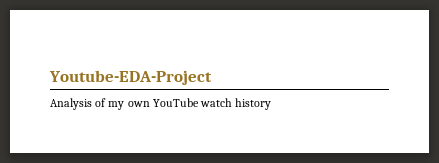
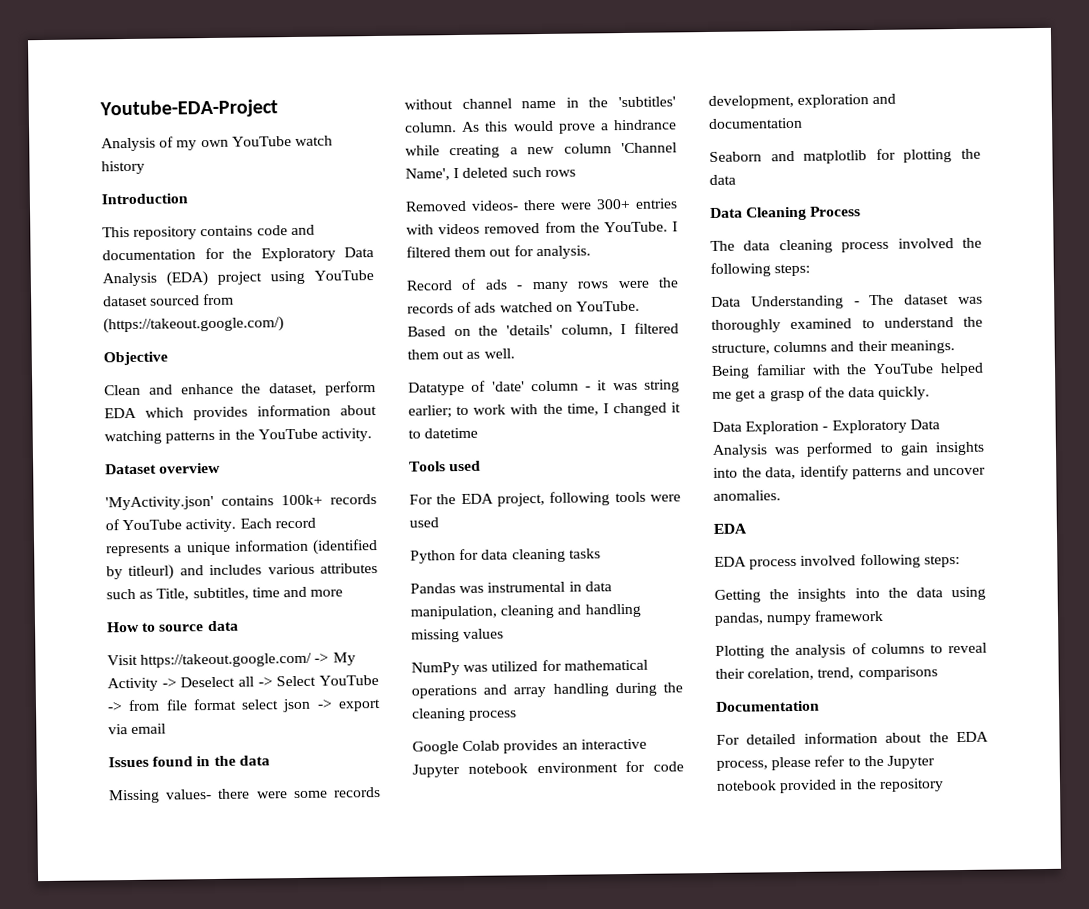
+ Introduction
+ This repository contains code and documentation for the Exploratory Data Analysis (EDA) project using YouTube dataset sourced from (https://takeout.google.com/)
+ Objective
+ Clean and enhance the dataset, perform EDA which provides information about watching patterns in the YouTube activity.
+ Dataset overview
+ 'MyActivity.json' contains 100k+ records of YouTube activity. Each record represents a unique information (identified by titleurl) and includes various attributes such as Title, subtitles, time and more
+ How to source data
+ Visit https://takeout.google.com/ -> My Activity -> Deselect all -> Select YouTube -> from file format select json -> export via email
+ Issues found in the data
+ Missing values- there were some records without channel name in the 'subtitles' column. As this would prove a hindrance while creating a new column 'Channel Name', I deleted such rows
+ Removed videos- there were 300+ entries with videos removed from the YouTube. I filtered them out for analysis.
+ Record of ads - many rows were the records of ads watched on YouTube. Based on the 'details' column, I filtered them out as well.
+ Datatype of 'date' column - it was string earlier; to work with the time, I changed it to datetime
+ Tools used
+ For the EDA project, following tools were used
+ Python for data cleaning tasks
+ Pandas was instrumental in data manipulation, cleaning and handling missing values
+ NumPy was utilized for mathematical operations and array handling during the cleaning process
+ Google Colab provides an interactive Jupyter notebook environment for code development, exploration and documentation
+ Seaborn and matplotlib for plotting the data
+ Data Cleaning Process
+ The data cleaning process involved the following steps:
+ Data Understanding - The dataset was thoroughly examined to understand the structure, columns and their meanings. Being familiar with the YouTube helped me get a grasp of the data quickly.
+ Data Exploration - Exploratory Data Analysis was performed to gain insights into the data, identify patterns and uncover anomalies.
+ EDA
+ EDA process involved following steps:
+ Getting the insights into the data using pandas, numpy framework
+ Plotting the analysis of columns to reveal their corelation, trend, comparisons
+ Documentation
+ For detailed information about the EDA process, please refer to the Jupyter notebook provided in the repository

